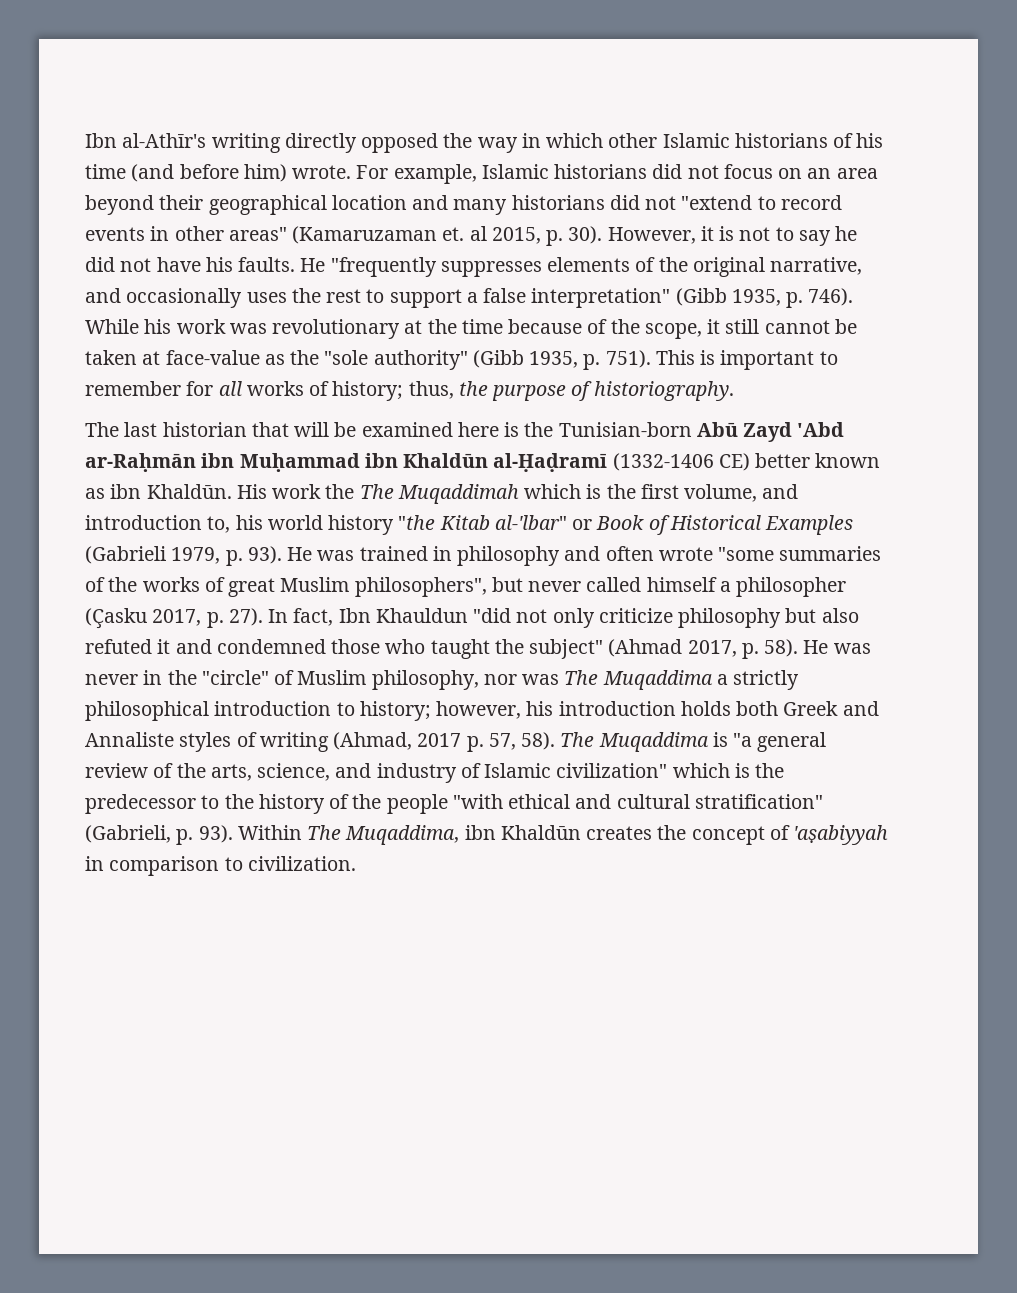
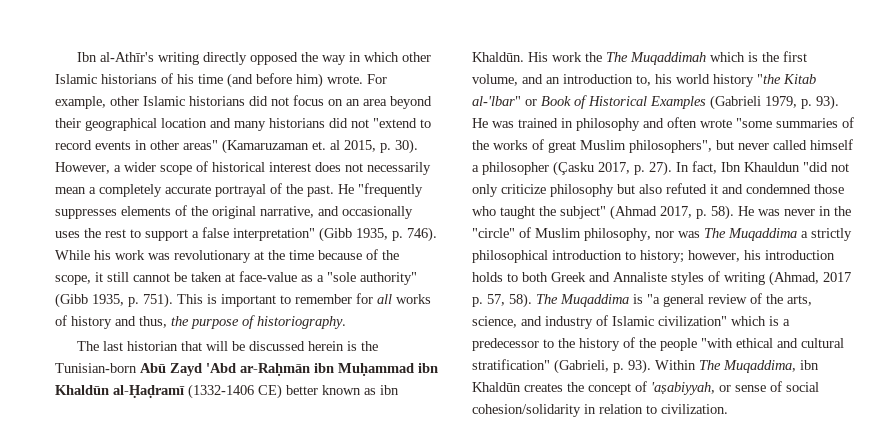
- For example, Islamic historians did not focus on an area beyond their geographical location and many historians did not "extend to record events in other areas" (Kamaruzaman et. al 2015, p. 30).
+ For example, other Islamic historians did not focus on an area beyond their geographical location and many historians did not "extend to record events in other areas" (Kamaruzaman et. al 2015, p. 30).
- However, it is not to say he did not have his faults.
+ However, a wider scope of historical interest does not necessarily mean a completely accurate portrayal of the past.
- While his work was revolutionary at the time because of the scope, it still cannot be taken at face-value as the "sole authority" (Gibb 1935, p. 751).
+ While his work was revolutionary at the time because of the scope, it still cannot be taken at face-value as a "sole authority" (Gibb 1935, p. 751).
- This is important to remember for all works of history; thus, the purpose of historiography.
+ This is important to remember for all works of history and thus, the purpose of historiography.
- The last historian that will be examined here is the Tunisian-born Abū Zayd 'Abd ar-Raḥmān ibn Muḥammad ibn Khaldūn al-Ḥaḍramī (1332-1406 CE) better known as ibn Khaldūn.
+ The last historian that will be discussed herein is the Tunisian-born Abū Zayd 'Abd ar-Raḥmān ibn Muḥammad ibn Khaldūn al-Ḥaḍramī (1332-1406 CE) better known as ibn Khaldūn.
- His work the The Muqaddimah which is the first volume, and introduction to, his world history "the Kitab al-'lbar" or Book of Historical Examples (Gabrieli 1979, p. 93).
+ His work the The Muqaddimah which is the first volume, and an introduction to, his world history "the Kitab al-'lbar" or Book of Historical Examples (Gabrieli 1979, p. 93).
- He was never in the "circle" of Muslim philosophy, nor was The Muqaddima a strictly philosophical introduction to history; however, his introduction holds both Greek and Annaliste styles of writing (Ahmad, 2017 p. 57, 58).
+ He was never in the "circle" of Muslim philosophy, nor was The Muqaddima a strictly philosophical introduction to history; however, his introduction holds to both Greek and Annaliste styles of writing (Ahmad, 2017 p. 57, 58).
- The Muqaddima is "a general review of the arts, science, and industry of Islamic civilization" which is the predecessor to the history of the people "with ethical and cultural stratification" (Gabrieli, p. 93).
+ The Muqaddima is "a general review of the arts, science, and industry of Islamic civilization" which is a predecessor to the history of the people "with ethical and cultural stratification" (Gabrieli, p. 93).
- Within The Muqaddima, ibn Khaldūn creates the concept of 'aṣabiyyah in comparison to civilization.
+ Within The Muqaddima, ibn Khaldūn creates the concept of 'aṣabiyyah, or sense of social cohesion/solidarity in relation to civilization.

